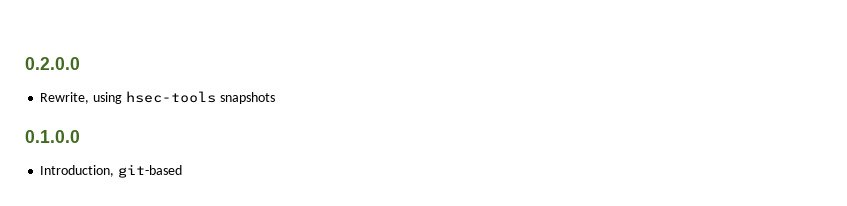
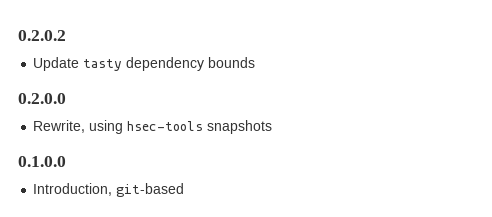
+ 0.2.0.2
+ Update tasty dependency bounds

